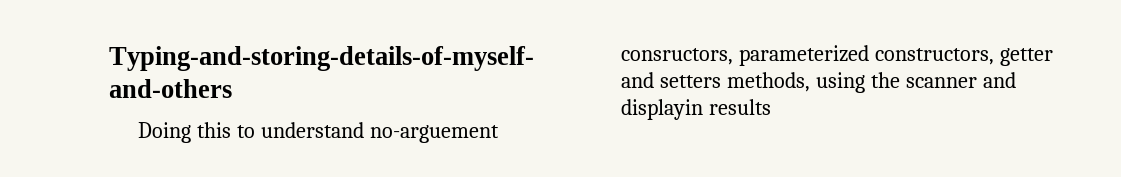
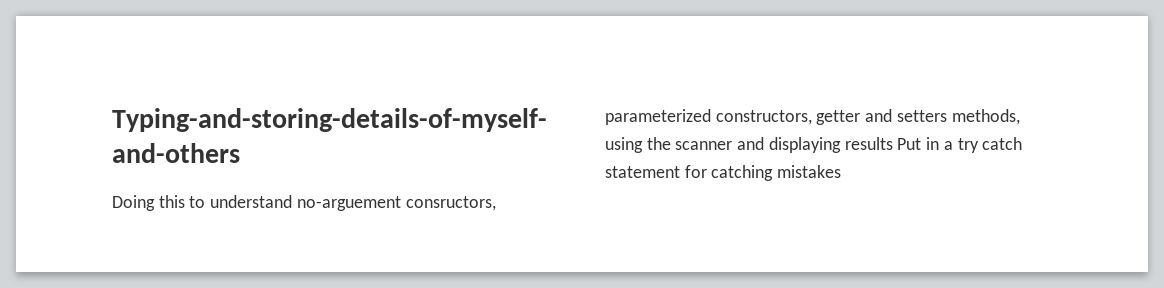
- Doing this to understand no-arguement consructors, parameterized constructors, getter and setters methods, using the scanner and displayin results
+ Doing this to understand no-arguement consructors, parameterized constructors, getter and setters methods, using the scanner and displaying results Put in a try catch statement for catching mistakes

